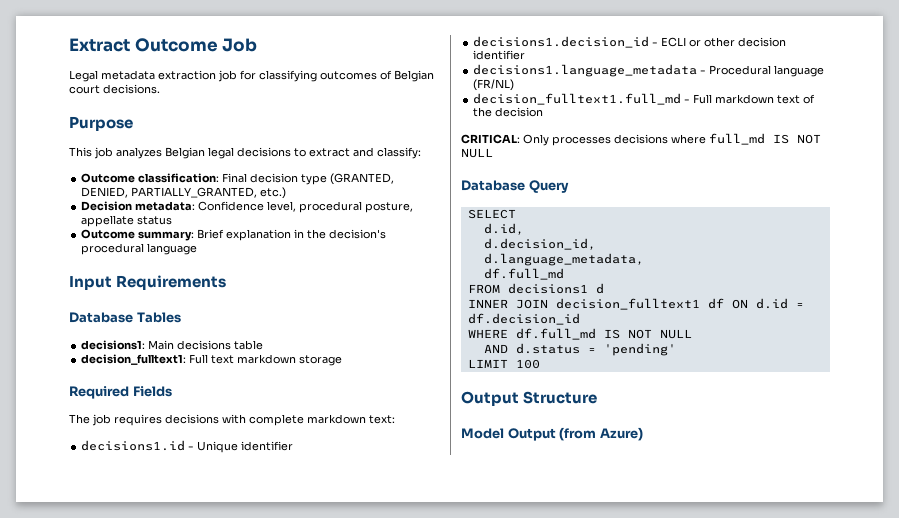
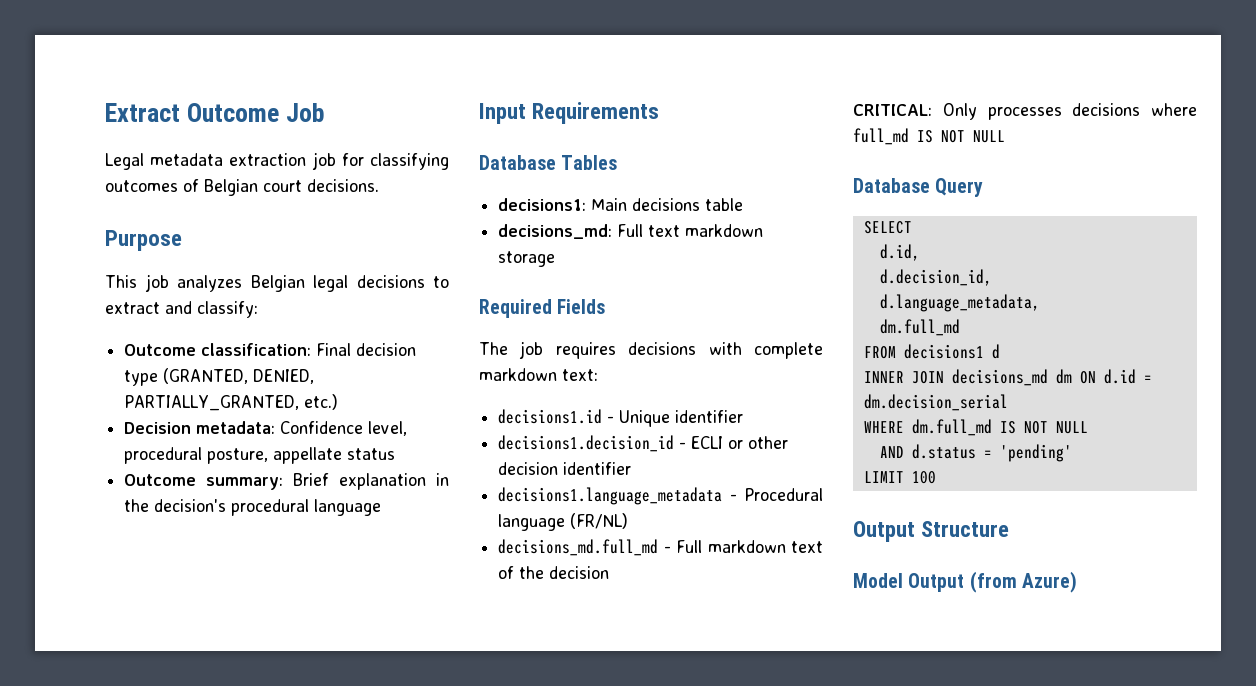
- decision_fulltext1: Full text markdown storage
+ decisions_md: Full text markdown storage
- decision_fulltext1.full_md - Full markdown text of the decision
+ decisions_md.full_md - Full markdown text of the decision
  d.language_metadata,
- df.full_md
+ dm.full_md
- INNER JOIN decision_fulltext1 df ON d.id = df.decision_id
+ INNER JOIN decisions_md dm ON d.id = dm.decision_serial
- WHERE df.full_md IS NOT NULL
+ WHERE dm.full_md IS NOT NULL

